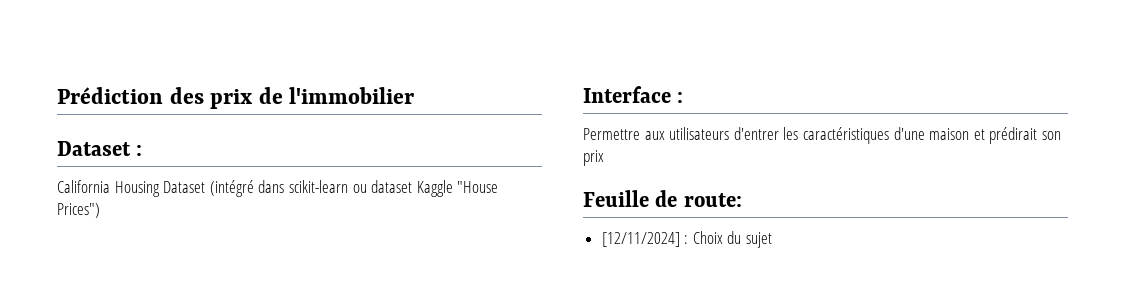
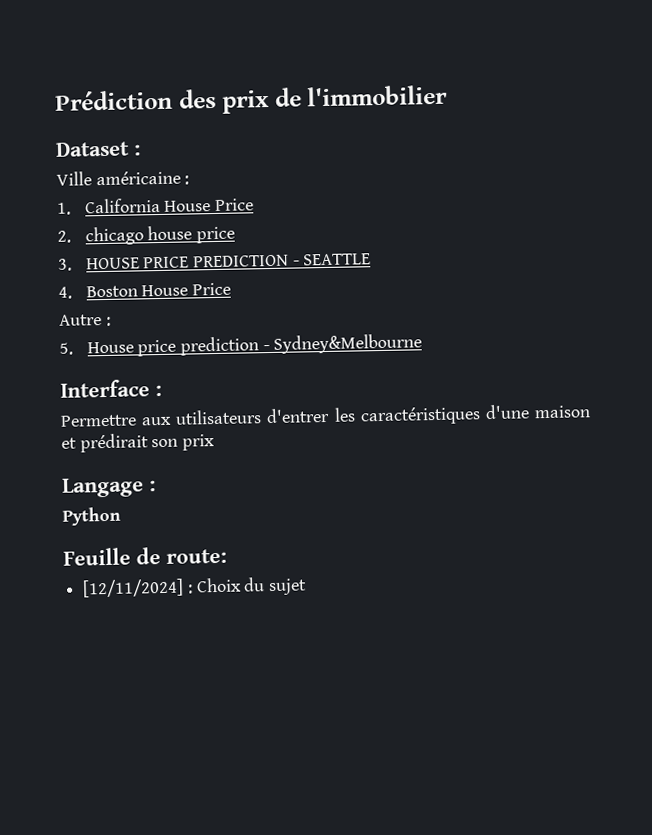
- California Housing Dataset (intégré dans scikit-learn ou dataset Kaggle "House Prices")
+ Ville américaine :
+ 1. California House Price
+ 2. chicago house price
+ 3. HOUSE PRICE PREDICTION - SEATTLE
+ 4. Boston House Price
+ Autre :
+ 5. House price prediction - Sydney&Melbourne
+ Langage :
+ Python

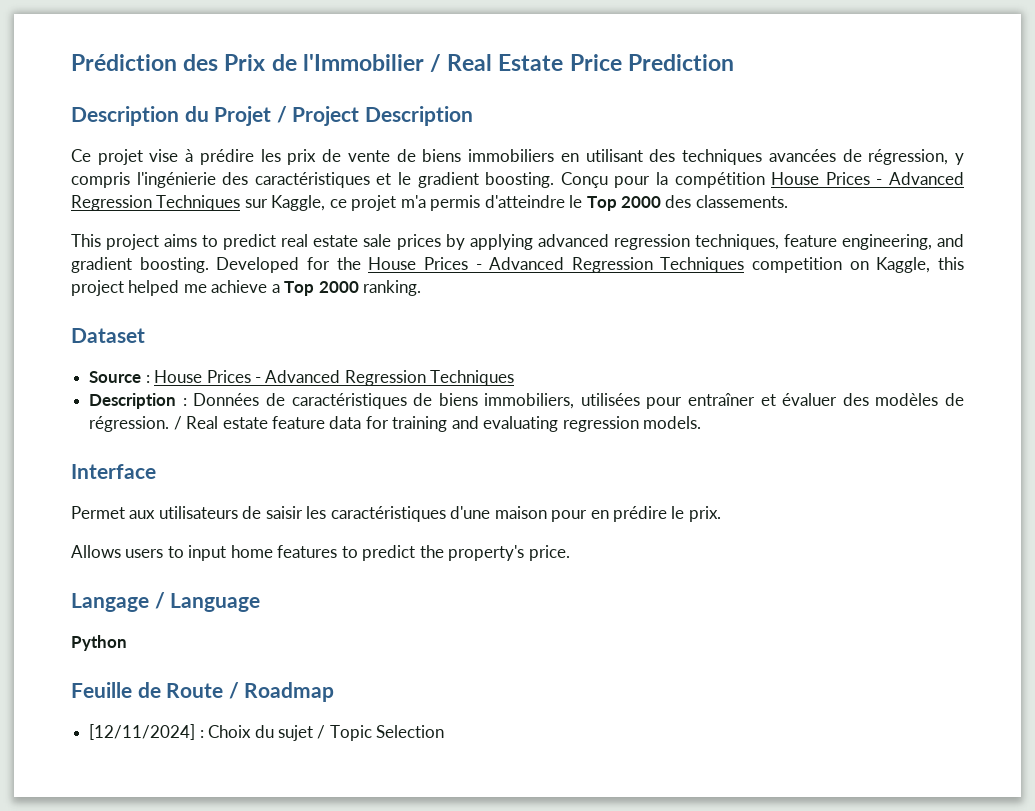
- Prédiction des prix de l'immobilier
+ Prédiction des Prix de l'Immobilier / Real Estate Price Prediction
+ Description du Projet / Project Description
+ Ce projet vise à prédire les prix de vente de biens immobiliers en utilisant des techniques avancées de régression, y compris l'ingénierie des caractéristiques et le gradient boosting. Conçu pour la compétition House Prices - Advanced Regression Techniques sur Kaggle, ce projet m'a permis d'atteindre le Top 2000 des classements.
+ This project aims to predict real estate sale prices by applying advanced regression techniques, feature engineering, and gradient boosting. Developed for the House Prices - Advanced Regression Techniques competition on Kaggle, this project helped me achieve a Top 2000 ranking.
- Dataset :
- Ville américaine :
- 1. California House Price
- 2. chicago house price
- 3. HOUSE PRICE PREDICTION - SEATTLE
- 4. Boston House Price
- Autre :
- 5. House price prediction - Sydney&Melbourne
- Interface :
- Permettre aux utilisateurs d'entrer les caractéristiques d'une maison et prédirait son prix
+ Dataset
+ Source : House Prices - Advanced Regression Techniques
+ Description : Données de caractéristiques de biens immobiliers, utilisées pour entraîner et évaluer des modèles de régression. / Real estate feature data for training and evaluating regression models.
+ Interface
+ Permet aux utilisateurs de saisir les caractéristiques d'une maison pour en prédire le prix.
+ Allows users to input home features to predict the property's price.
- Langage :
+ Langage / Language
- Feuille de route:
+ Feuille de Route / Roadmap
- [12/11/2024] : Choix du sujet
+ [12/11/2024] : Choix du sujet / Topic Selection

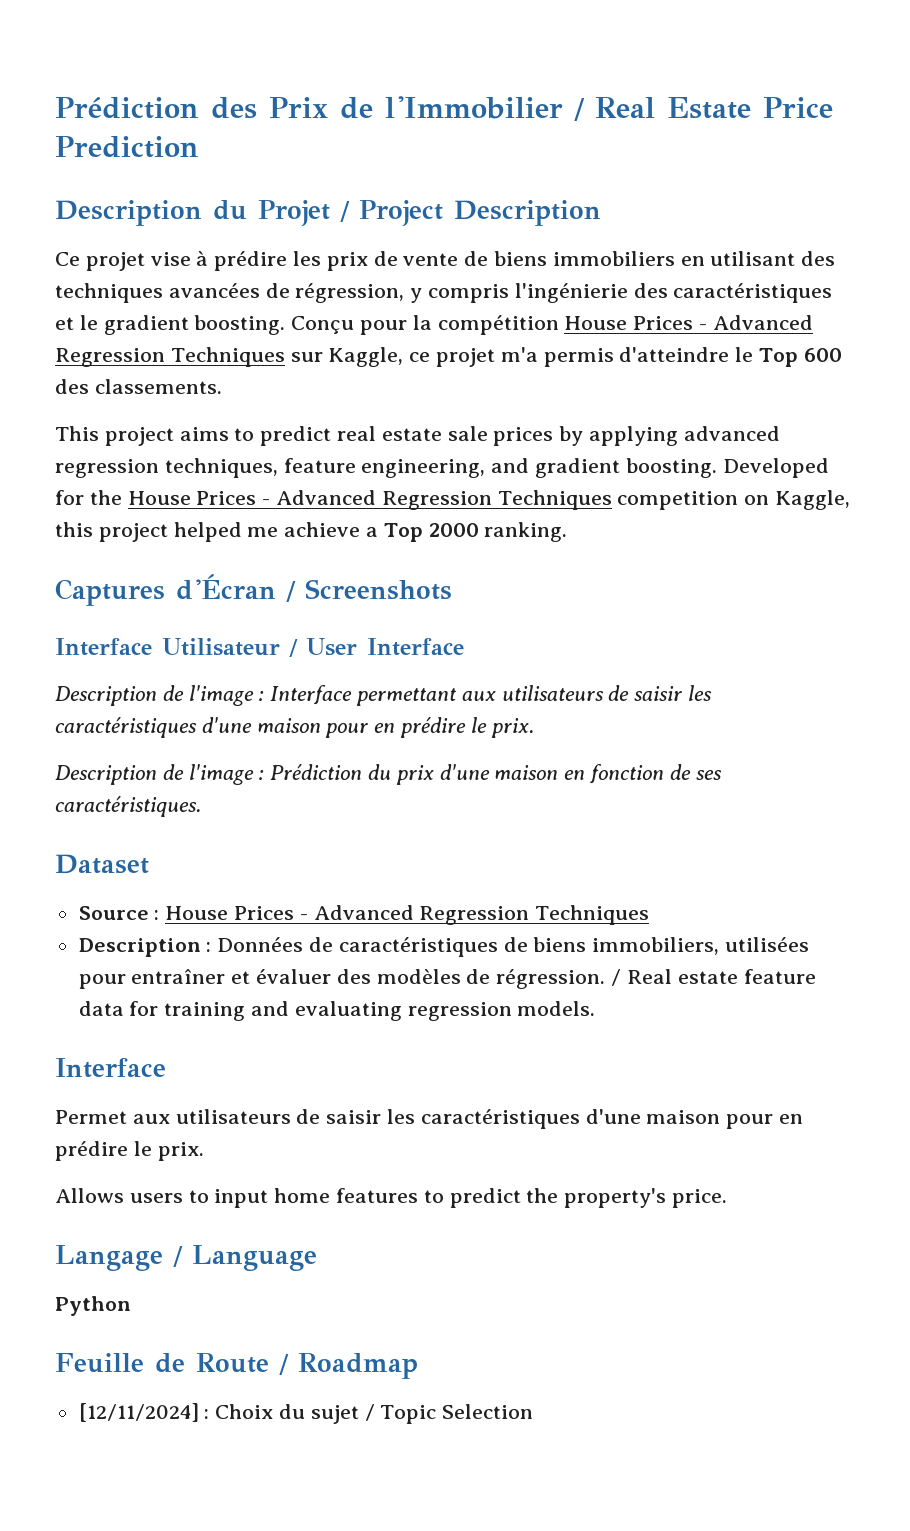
- Conçu pour la compétition House Prices - Advanced Regression Techniques sur Kaggle, ce projet m'a permis d'atteindre le Top 2000 des classements.
+ Conçu pour la compétition House Prices - Advanced Regression Techniques sur Kaggle, ce projet m'a permis d'atteindre le Top 600 des classements.
+ Captures d'Écran / Screenshots
+ Interface Utilisateur / User Interface
+ Description de l'image : Interface permettant aux utilisateurs de saisir les caractéristiques d'une maison pour en prédire le prix.
+ Description de l'image : Prédiction du prix d'une maison en fonction de ses caractéristiques.

